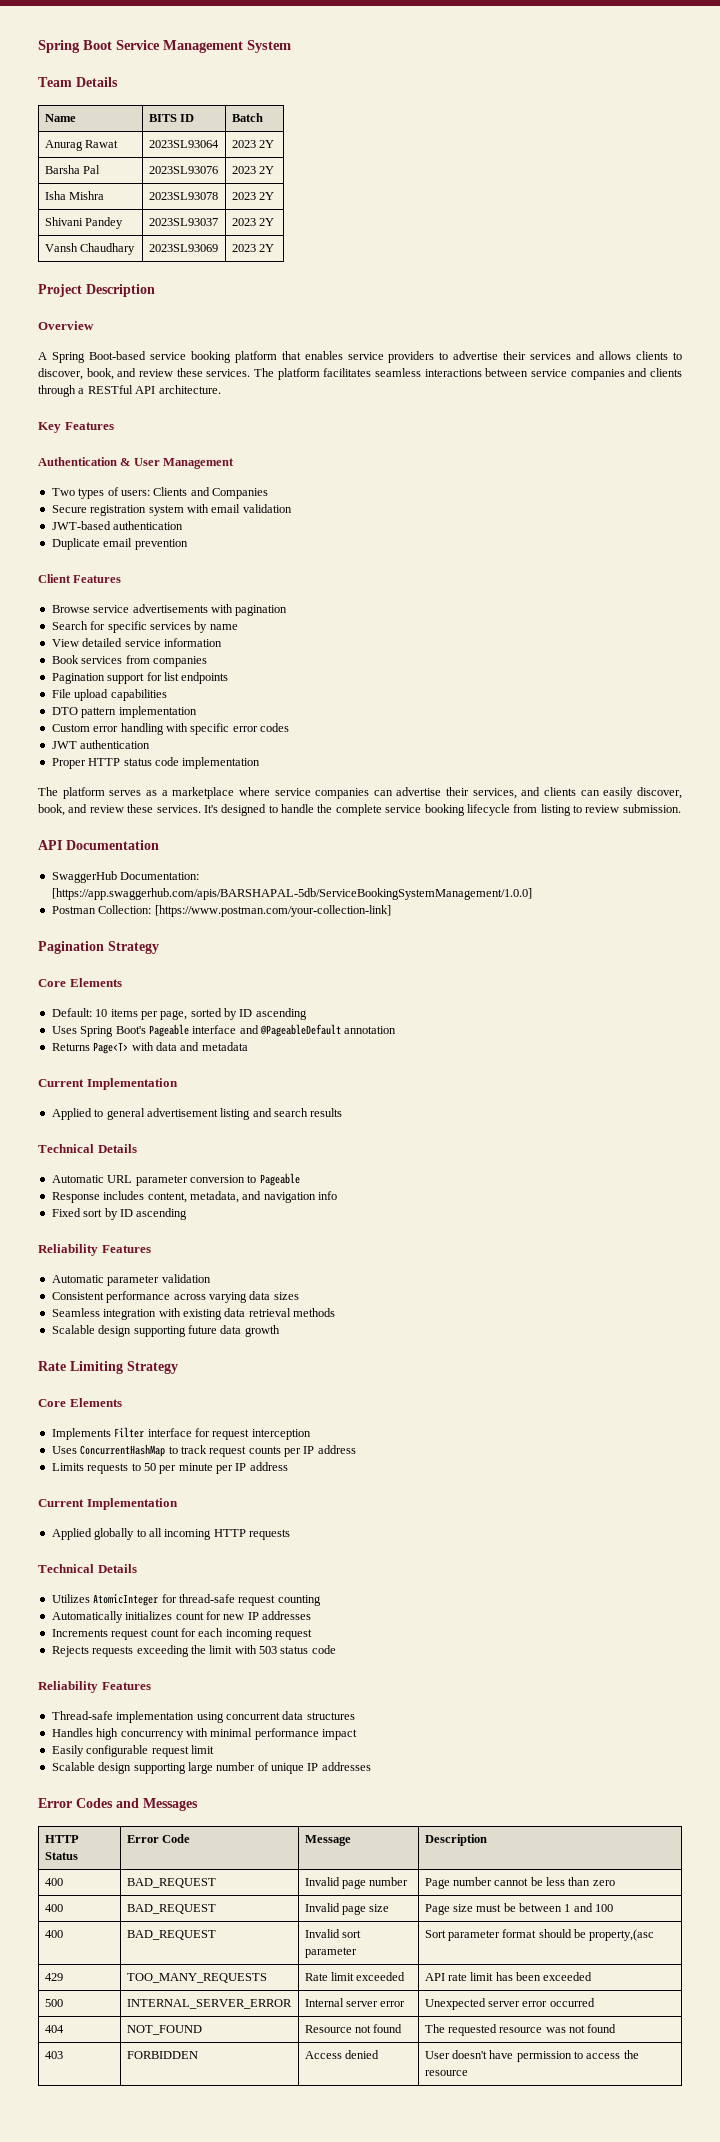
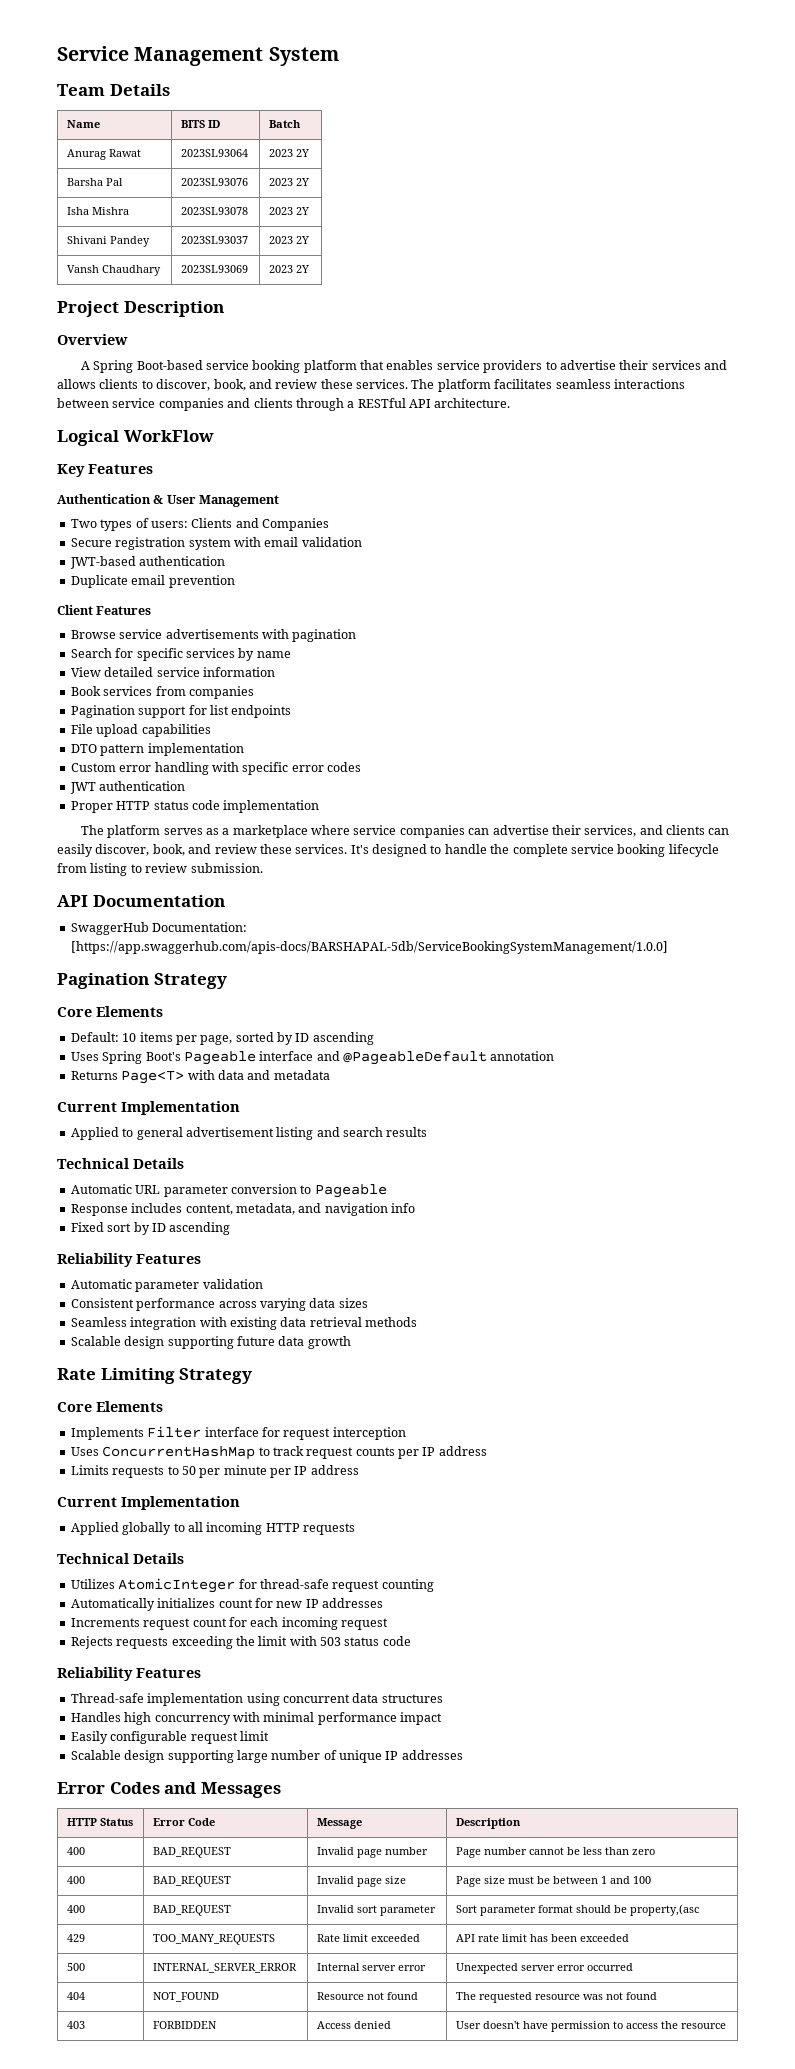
- Spring Boot Service Management System
+ Service Management System
+ Logical WorkFlow
- SwaggerHub Documentation: [https://app.swaggerhub.com/apis/BARSHAPAL-5db/ServiceBookingSystemManagement/1.0.0]
- Postman Collection: [https://www.postman.com/your-collection-link]
+ SwaggerHub Documentation: [https://app.swaggerhub.com/apis-docs/BARSHAPAL-5db/ServiceBookingSystemManagement/1.0.0]

